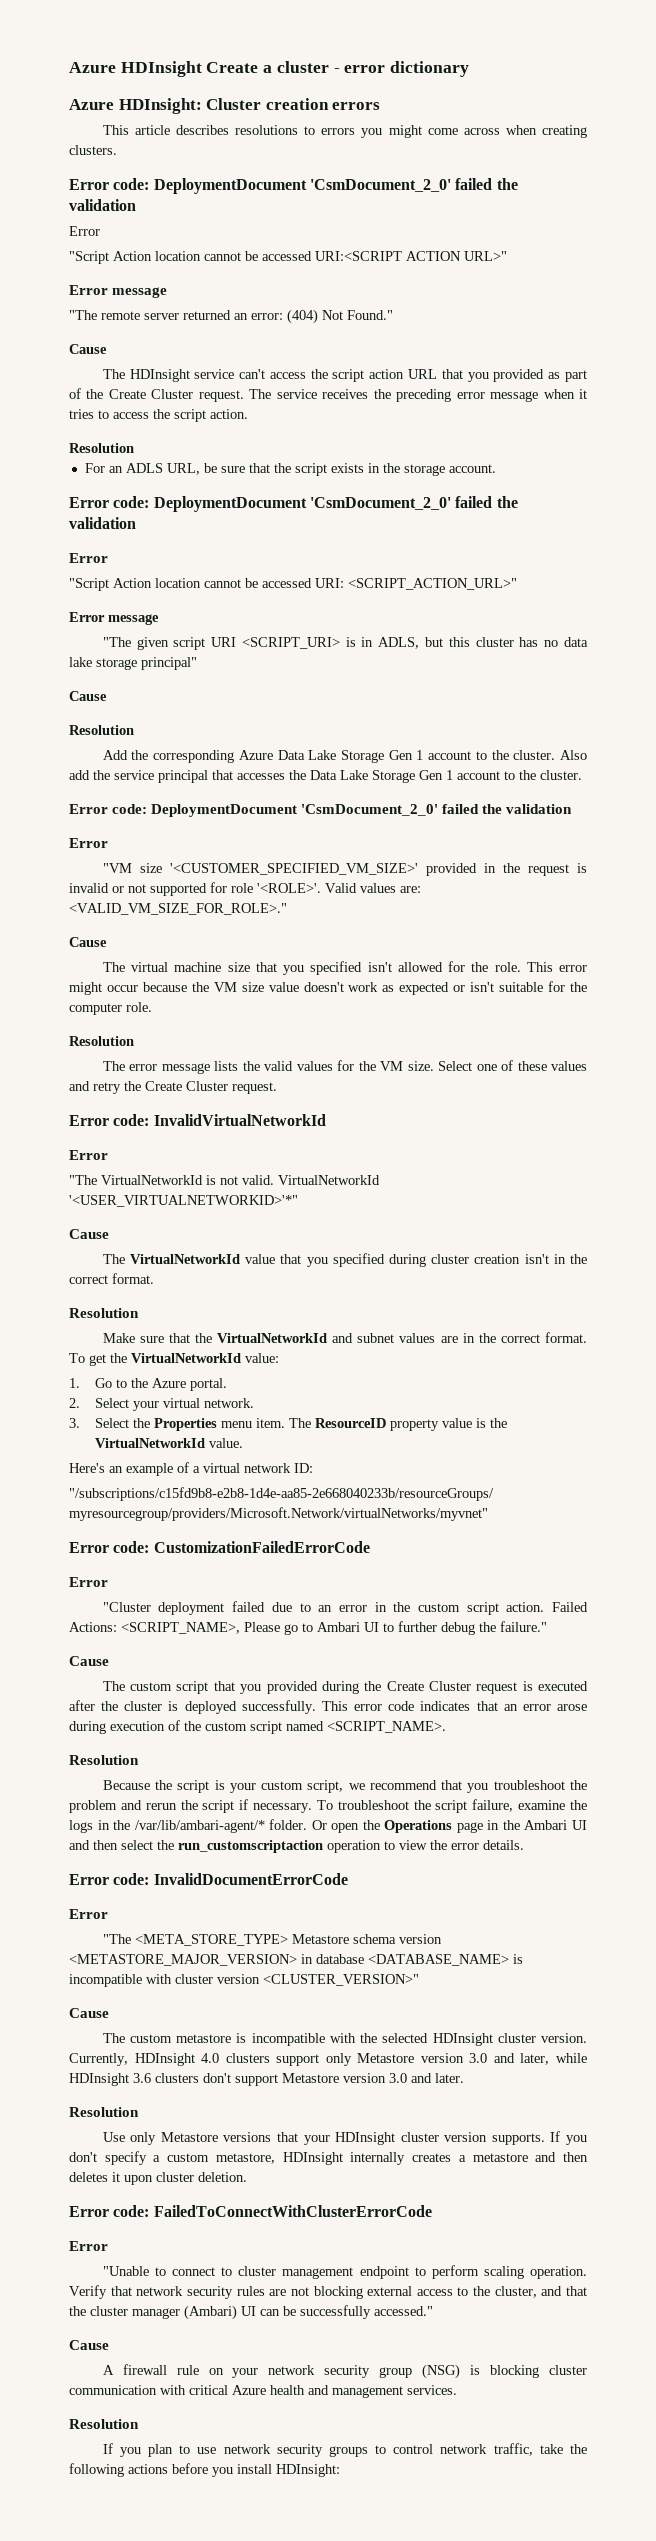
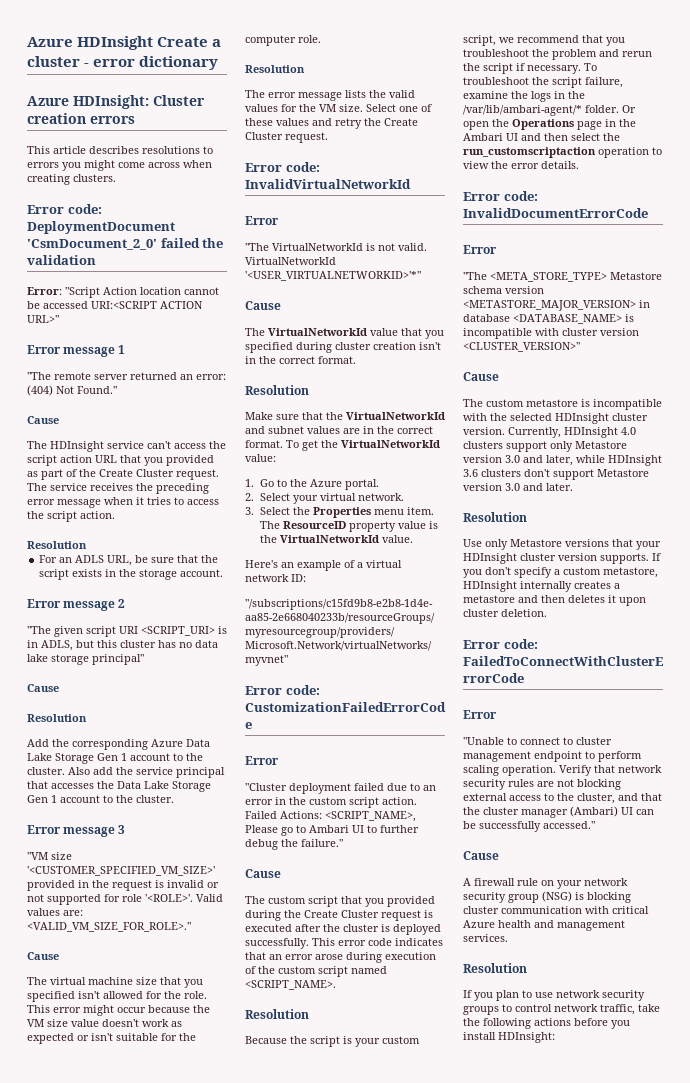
  This article describes resolutions to errors you might come across when creating clusters.
  Error code: DeploymentDocument 'CsmDocument_2_0' failed the validation
- Error
- "Script Action location cannot be accessed URI:<SCRIPT ACTION URL>"
- Error message
+ Error: "Script Action location cannot be accessed URI:<SCRIPT ACTION URL>"
+ Error message 1
  For an ADLS URL, be sure that the script exists in the storage account.
- Error code: DeploymentDocument 'CsmDocument_2_0' failed the validation
- Error
- "Script Action location cannot be accessed URI: <SCRIPT_ACTION_URL>"
- Error message
+ Error message 2
  Also add the service principal that accesses the Data Lake Storage Gen 1 account to the cluster.
- Error code: DeploymentDocument 'CsmDocument_2_0' failed the validation
- Error
+ Error message 3

